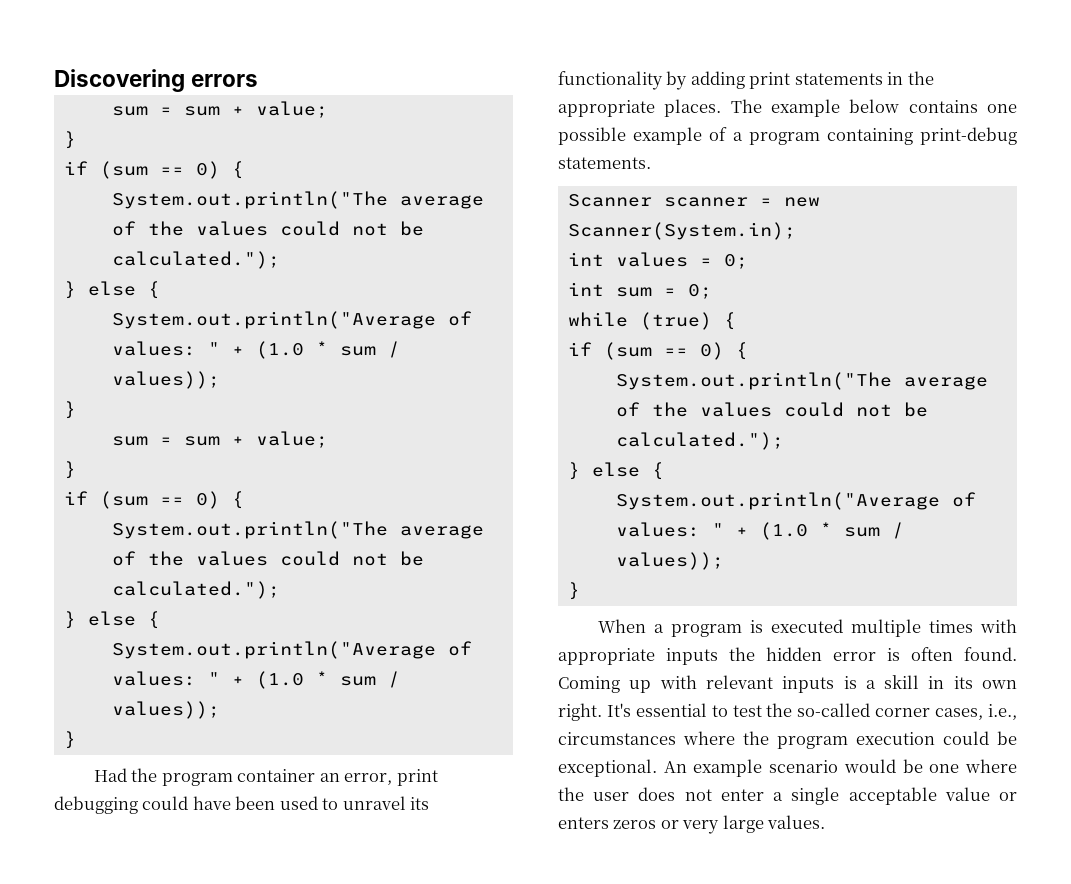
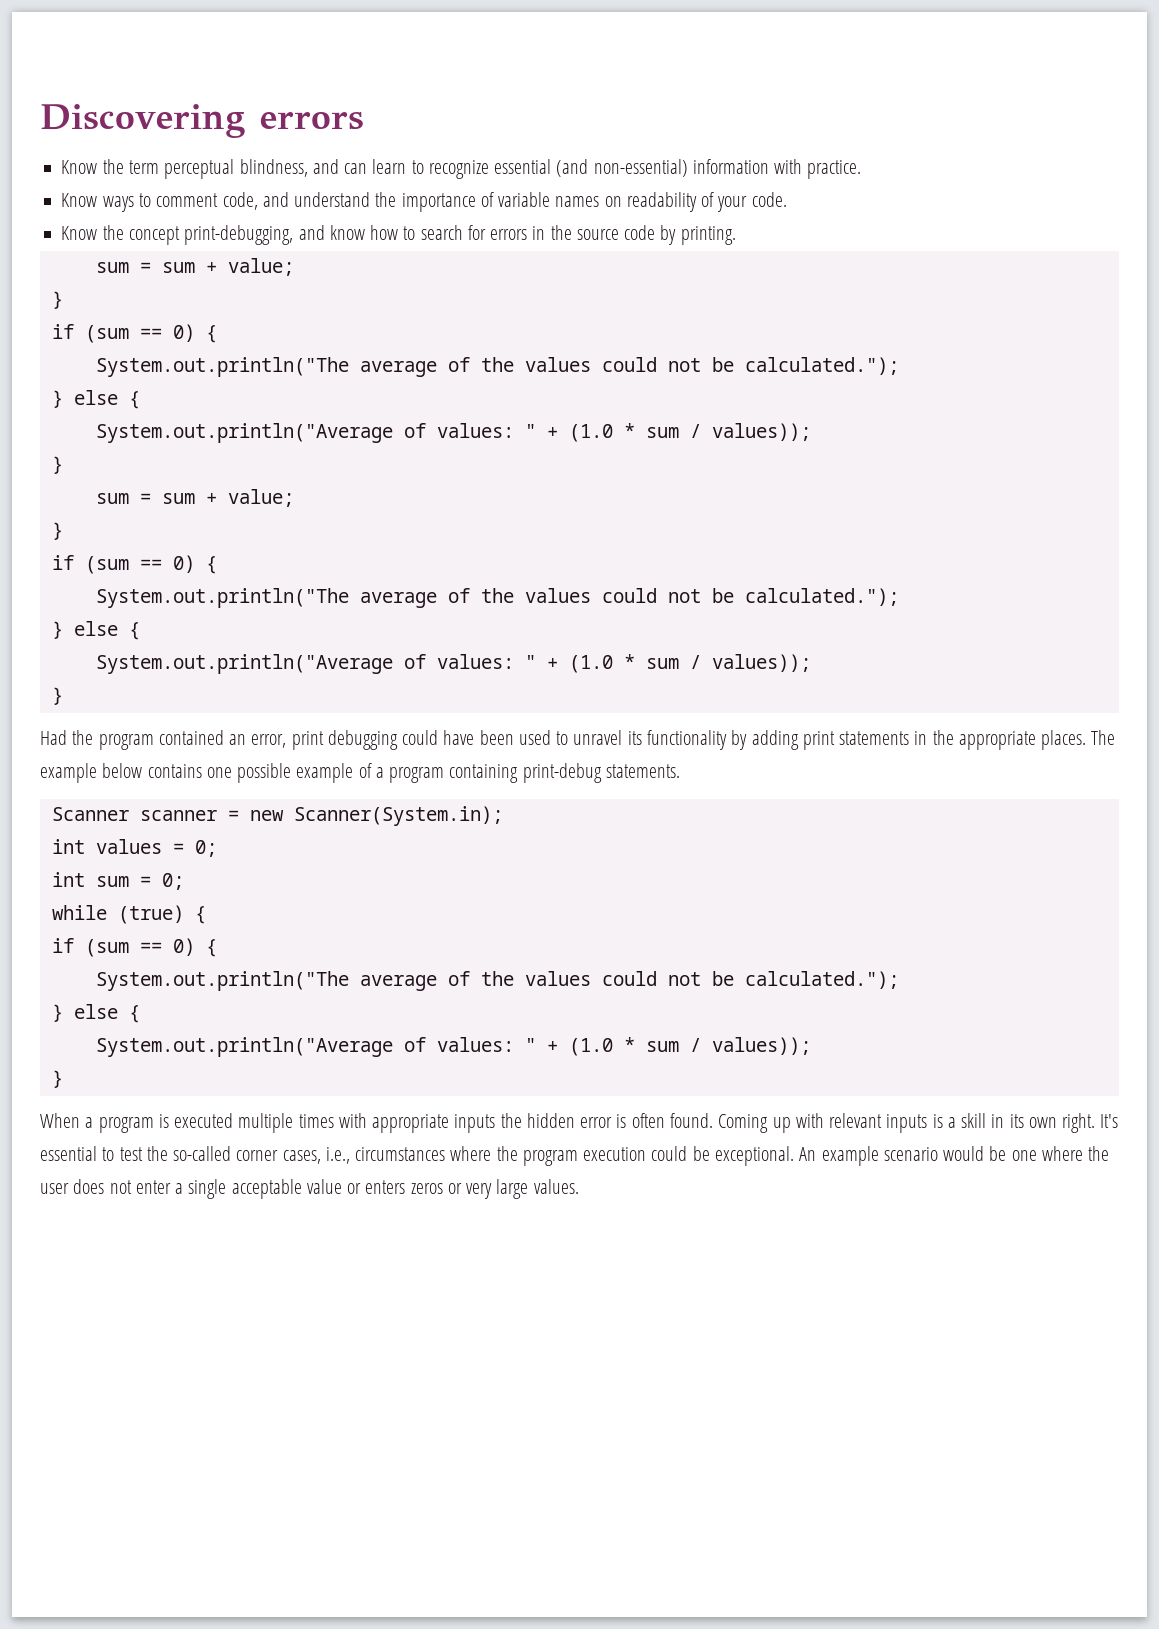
+ Know the term perceptual blindness, and can learn to recognize essential (and non-essential) information with practice.
+ Know ways to comment code, and understand the importance of variable names on readability of your code.
+ Know the concept print-debugging, and know how to search for errors in the source code by printing.
- Had the program container an error, print debugging could have been used to unravel its functionality by adding print statements in the appropriate places.
+ Had the program contained an error, print debugging could have been used to unravel its functionality by adding print statements in the appropriate places.

